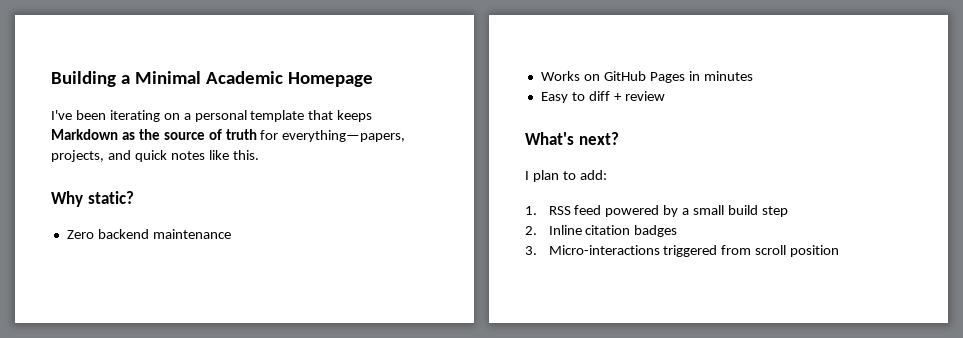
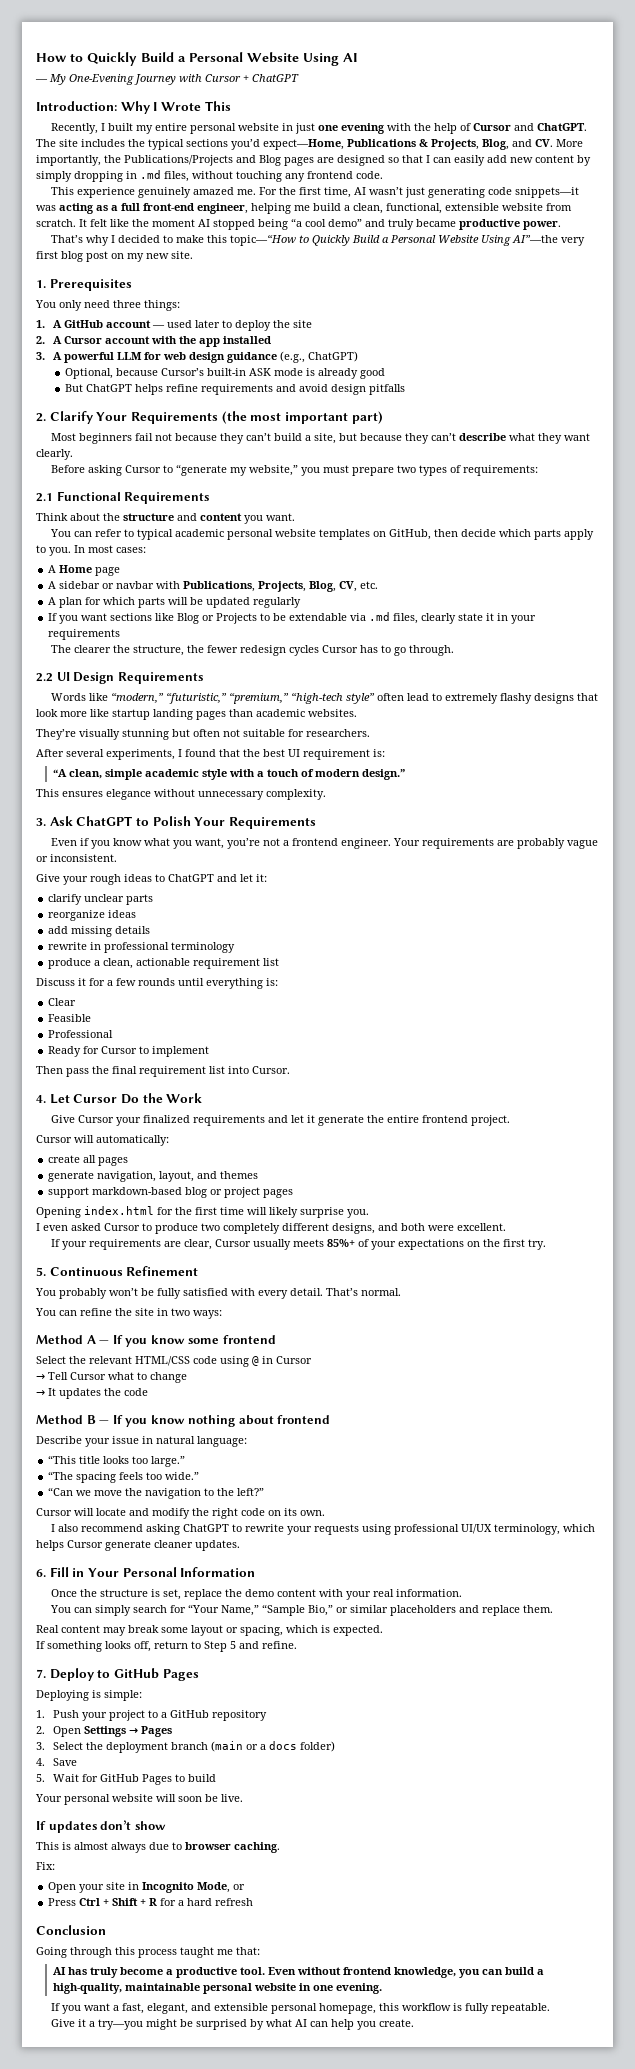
- Building a Minimal Academic Homepage
- I've been iterating on a personal template that keeps Markdown as the source of truth for everything—papers, projects, and quick notes like this.
- Why static?
- Zero backend maintenance
- Works on GitHub Pages in minutes
- Easy to diff + review
- What's next?
- I plan to add:
- 1. RSS feed powered by a small build step
- 2. Inline citation badges
- 3. Micro-interactions triggered from scroll position
+ How to Quickly Build a Personal Website Using AI
+ — My One-Evening Journey with Cursor + ChatGPT
+ Introduction: Why I Wrote This
+ Recently, I built my entire personal website in just one evening with the help of Cursor and ChatGPT. The site includes the typical sections you’d expect—Home, Publications & Projects, Blog, and CV. More importantly, the Publications/Projects and Blog pages are designed so that I can easily add new content by simply dropping in .md files, without touching any frontend code.
+ This experience genuinely amazed me. For the first time, AI wasn’t just generating code snippets—it was acting as a full front-end engineer, helping me build a clean, functional, extensible website from scratch. It felt like the moment AI stopped being “a cool demo” and truly became productive power.
+ That’s why I decided to make this topic—“How to Quickly Build a Personal Website Using AI”—the very first blog post on my new site.
+ 1. Prerequisites
+ You only need three things:
+ 1. A GitHub account — used later to deploy the site
+ 2. A Cursor account with the app installed
+ 3. A powerful LLM for web design guidance (e.g., ChatGPT)
+ Optional, because Cursor’s built-in ASK mode is already good
+ But ChatGPT helps refine requirements and avoid design pitfalls
+ 2. Clarify Your Requirements (the most important part)
+ Most beginners fail not because they can’t build a site, but because they can’t describe what they want clearly.
+ Before asking Cursor to “generate my website,” you must prepare two types of requirements:
+ 2.1 Functional Requirements
+ Think about the structure and content you want.
+ You can refer to typical academic personal website templates on GitHub, then decide which parts apply to you. In most cases:
+ A Home page
+ A sidebar or navbar with Publications, Projects, Blog, CV, etc.
+ A plan for which parts will be updated regularly
+ If you want sections like Blog or Projects to be extendable via .md files, clearly state it in your requirements
+ The clearer the structure, the fewer redesign cycles Cursor has to go through.
+ 2.2 UI Design Requirements
+ Words like “modern,” “futuristic,” “premium,” “high-tech style” often lead to extremely flashy designs that look more like startup landing pages than academic websites.
+ They’re visually stunning but often not suitable for researchers.
+ After several experiments, I found that the best UI requirement is:
+ “A clean, simple academic style with a touch of modern design.”
+ This ensures elegance without unnecessary complexity.
+ 3. Ask ChatGPT to Polish Your Requirements
+ Even if you know what you want, you’re not a frontend engineer. Your requirements are probably vague or inconsistent.
+ Give your rough ideas to ChatGPT and let it:
+ clarify unclear parts
+ reorganize ideas
+ add missing details
+ rewrite in professional terminology
+ produce a clean, actionable requirement list
+ Discuss it for a few rounds until everything is:
+ Clear
+ Feasible
+ Professional
+ Ready for Cursor to implement
+ Then pass the final requirement list into Cursor.
+ 4. Let Cursor Do the Work
+ Give Cursor your finalized requirements and let it generate the entire frontend project.
+ Cursor will automatically:
+ create all pages
+ generate navigation, layout, and themes
+ support markdown-based blog or project pages
+ Opening index.html for the first time will likely surprise you.
+ I even asked Cursor to produce two completely different designs, and both were excellent.
+ If your requirements are clear, Cursor usually meets 85%+ of your expectations on the first try.
+ 5. Continuous Refinement
+ You probably won’t be fully satisfied with every detail. That’s normal.
+ You can refine the site in two ways:
+ Method A — If you know some frontend
+ Select the relevant HTML/CSS code using @ in Cursor
+ → Tell Cursor what to change
+ → It updates the code
+ Method B — If you know nothing about frontend
+ Describe your issue in natural language:
+ “This title looks too large.”
+ “The spacing feels too wide.”
+ “Can we move the navigation to the left?”
+ Cursor will locate and modify the right code on its own.
+ I also recommend asking ChatGPT to rewrite your requests using professional UI/UX terminology, which helps Cursor generate cleaner updates.
+ 6. Fill in Your Personal Information
+ Once the structure is set, replace the demo content with your real information.
+ You can simply search for “Your Name,” “Sample Bio,” or similar placeholders and replace them.
+ Real content may break some layout or spacing, which is expected.
+ If something looks off, return to Step 5 and refine.
+ 7. Deploy to GitHub Pages
+ Deploying is simple:
+ 1. Push your project to a GitHub repository
+ 2. Open Settings → Pages
+ 3. Select the deployment branch (main or a docs folder)
+ 4. Save
+ 5. Wait for GitHub Pages to build
+ Your personal website will soon be live.
+ If updates don’t show
+ This is almost always due to browser caching.
+ Fix:
+ Open your site in Incognito Mode, or
+ Press Ctrl + Shift + R for a hard refresh
+ Conclusion
+ Going through this process taught me that:
+ AI has truly become a productive tool. Even without frontend knowledge, you can build a high-quality, maintainable personal website in one evening.
+ If you want a fast, elegant, and extensible personal homepage, this workflow is fully repeatable.
+ Give it a try—you might be surprised by what AI can help you create.

